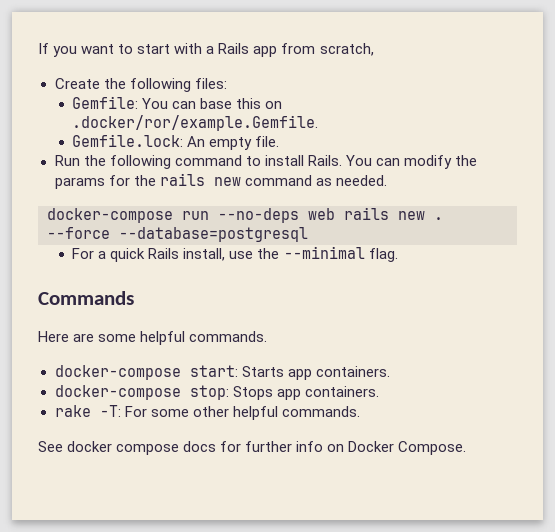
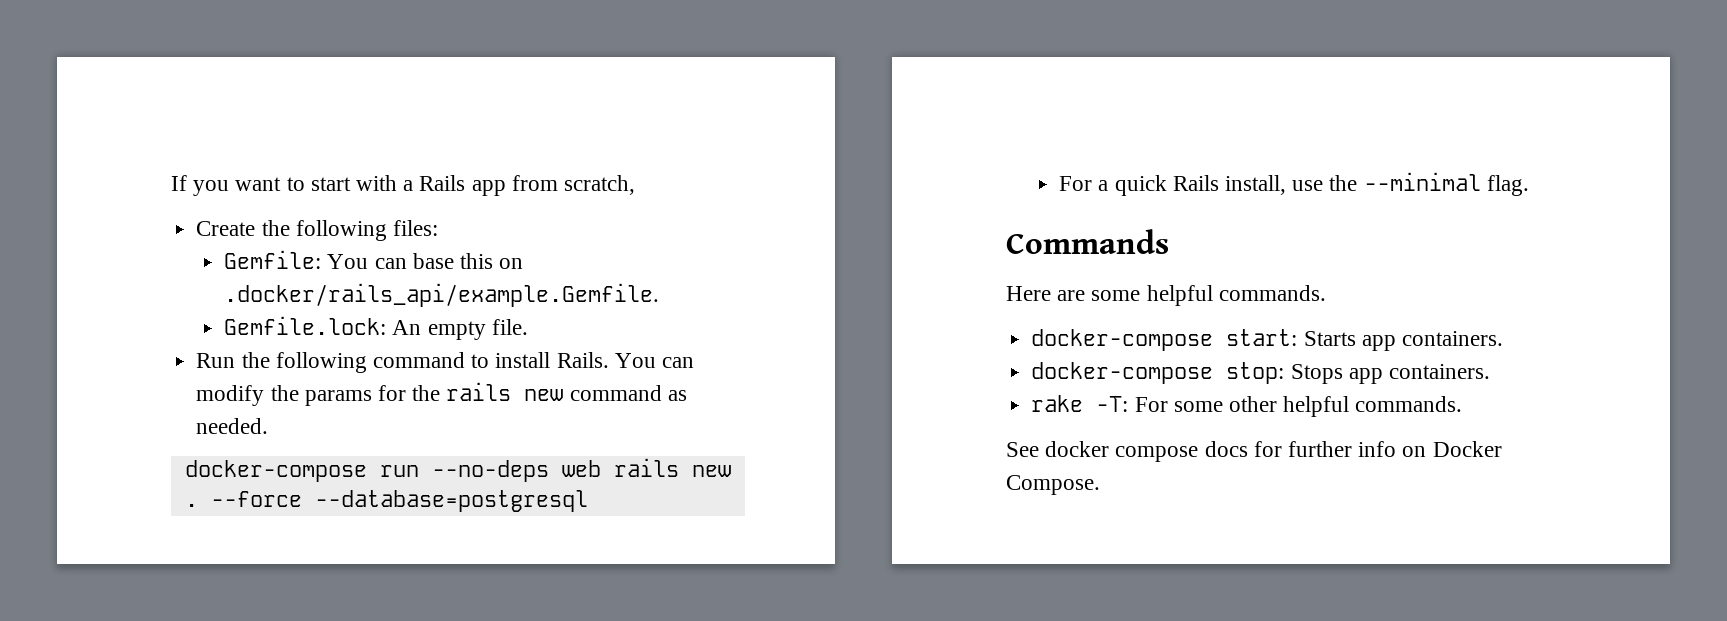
- Gemfile: You can base this on .docker/ror/example.Gemfile.
+ Gemfile: You can base this on .docker/rails_api/example.Gemfile.

